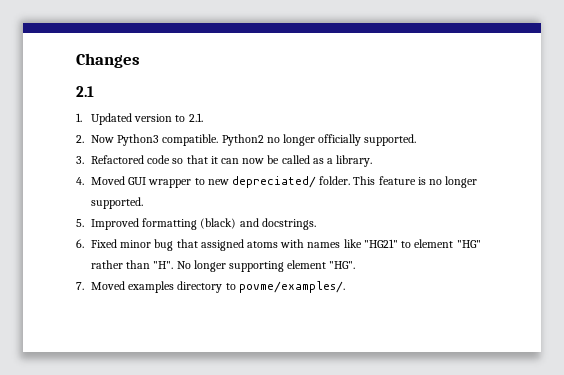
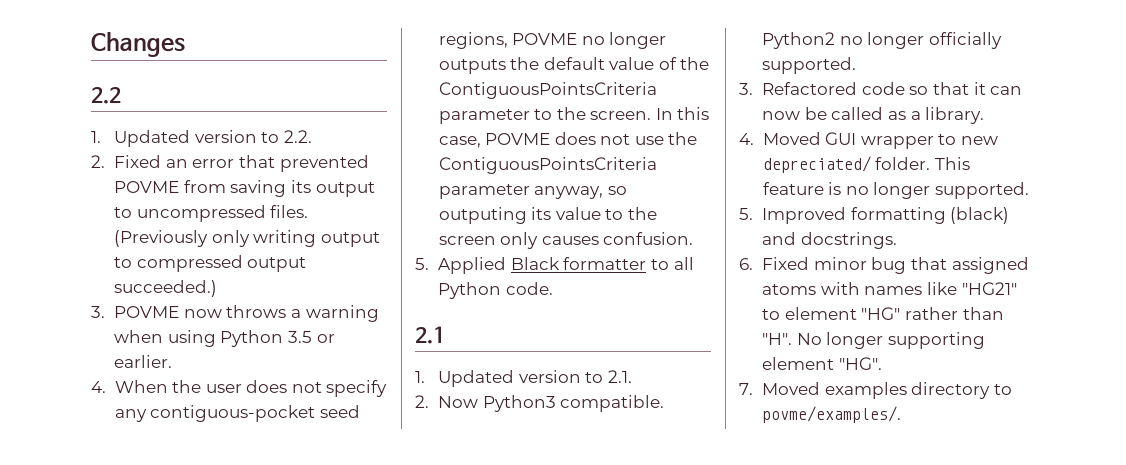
+ 2.2
+ 1. Updated version to 2.2.
+ 2. Fixed an error that prevented POVME from saving its output to uncompressed files. (Previously only writing output to compressed output succeeded.)
+ 3. POVME now throws a warning when using Python 3.5 or earlier.
+ 4. When the user does not specify any contiguous-pocket seed regions, POVME no longer outputs the default value of the ContiguousPointsCriteria parameter to the screen. In this case, POVME does not use the ContiguousPointsCriteria parameter anyway, so outputing its value to the screen only causes confusion.
+ 5. Applied Black formatter to all Python code.

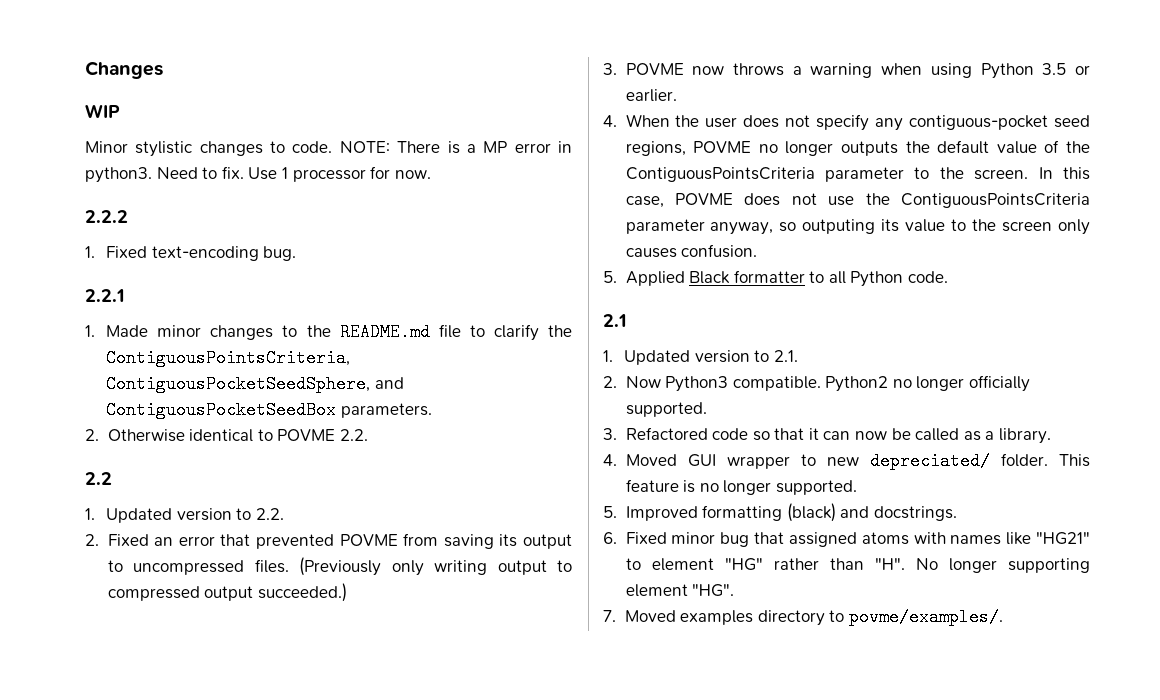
+ WIP
+ Minor stylistic changes to code. NOTE: There is a MP error in python3. Need to fix. Use 1 processor for now.
+ 2.2.2
+ 1. Fixed text-encoding bug.
+ 2.2.1
+ 1. Made minor changes to the README.md file to clarify the ContiguousPointsCriteria, ContiguousPocketSeedSphere, and ContiguousPocketSeedBox parameters.
+ 2. Otherwise identical to POVME 2.2.

